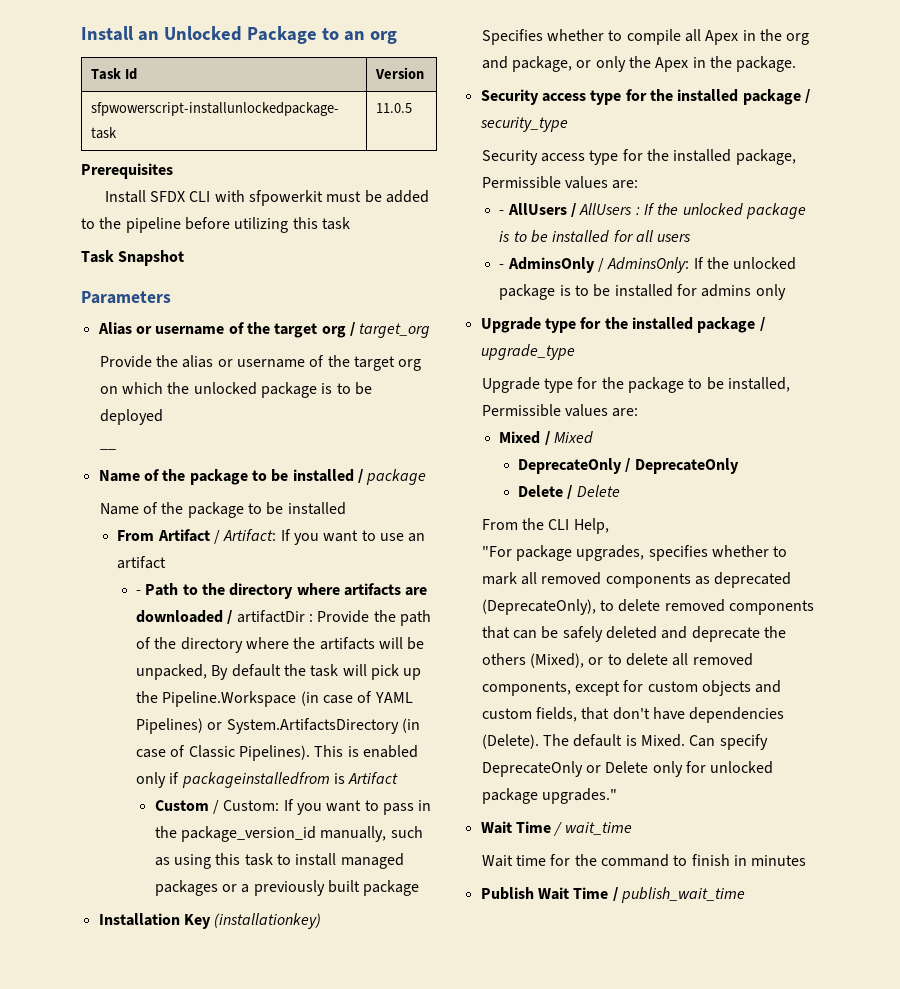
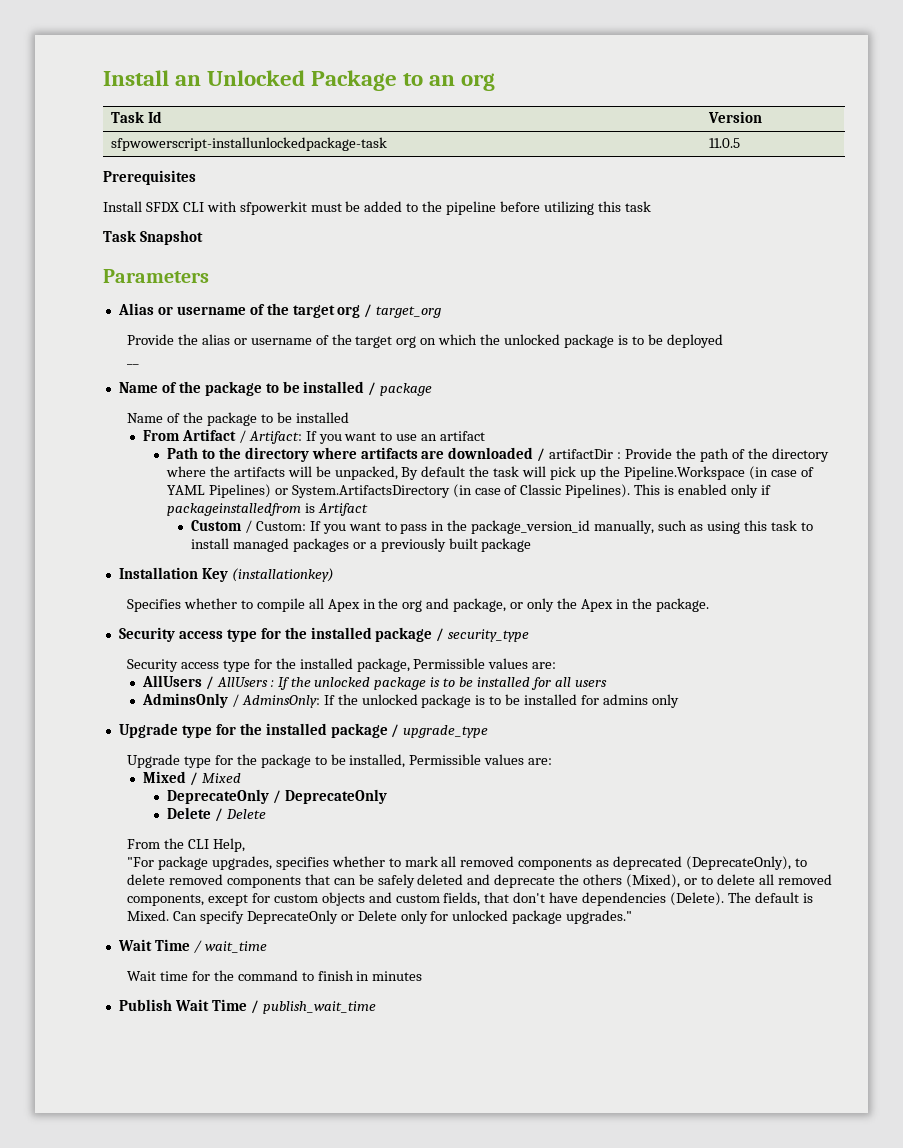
- - Path to the directory where artifacts are downloaded / artifactDir : Provide the path of the directory where the artifacts will be unpacked, By default the task will pick up the Pipeline.Workspace (in case of YAML Pipelines) or System.ArtifactsDirectory (in case of Classic Pipelines).
+ Path to the directory where artifacts are downloaded / artifactDir : Provide the path of the directory where the artifacts will be unpacked, By default the task will pick up the Pipeline.Workspace (in case of YAML Pipelines) or System.ArtifactsDirectory (in case of Classic Pipelines).
- - AllUsers / AllUsers : If the unlocked package is to be installed for all users
+ AllUsers / AllUsers : If the unlocked package is to be installed for all users
- - AdminsOnly / AdminsOnly: If the unlocked package is to be installed for admins only
+ AdminsOnly / AdminsOnly: If the unlocked package is to be installed for admins only

